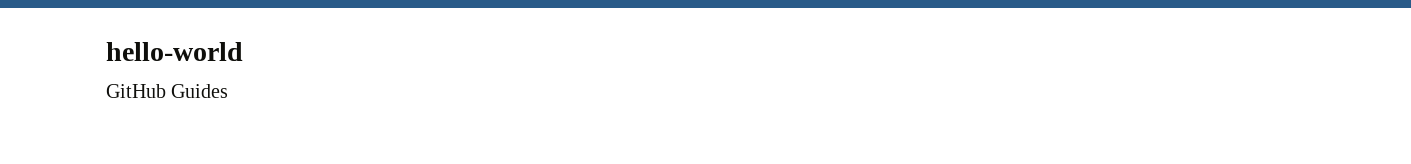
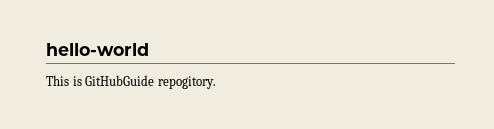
- GitHub Guides
+ This is GitHubGuide repogitory.

